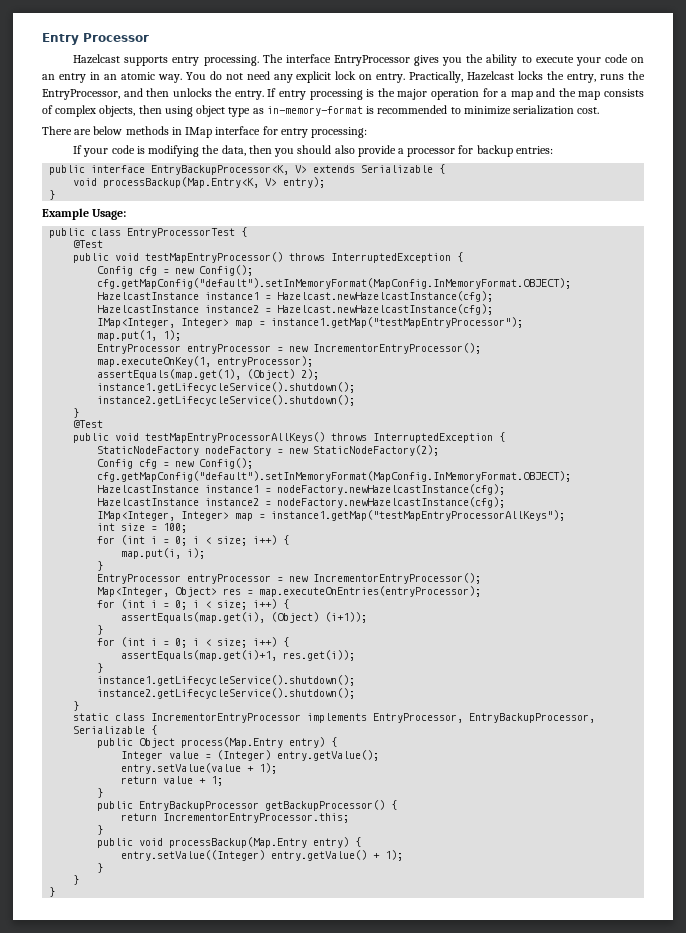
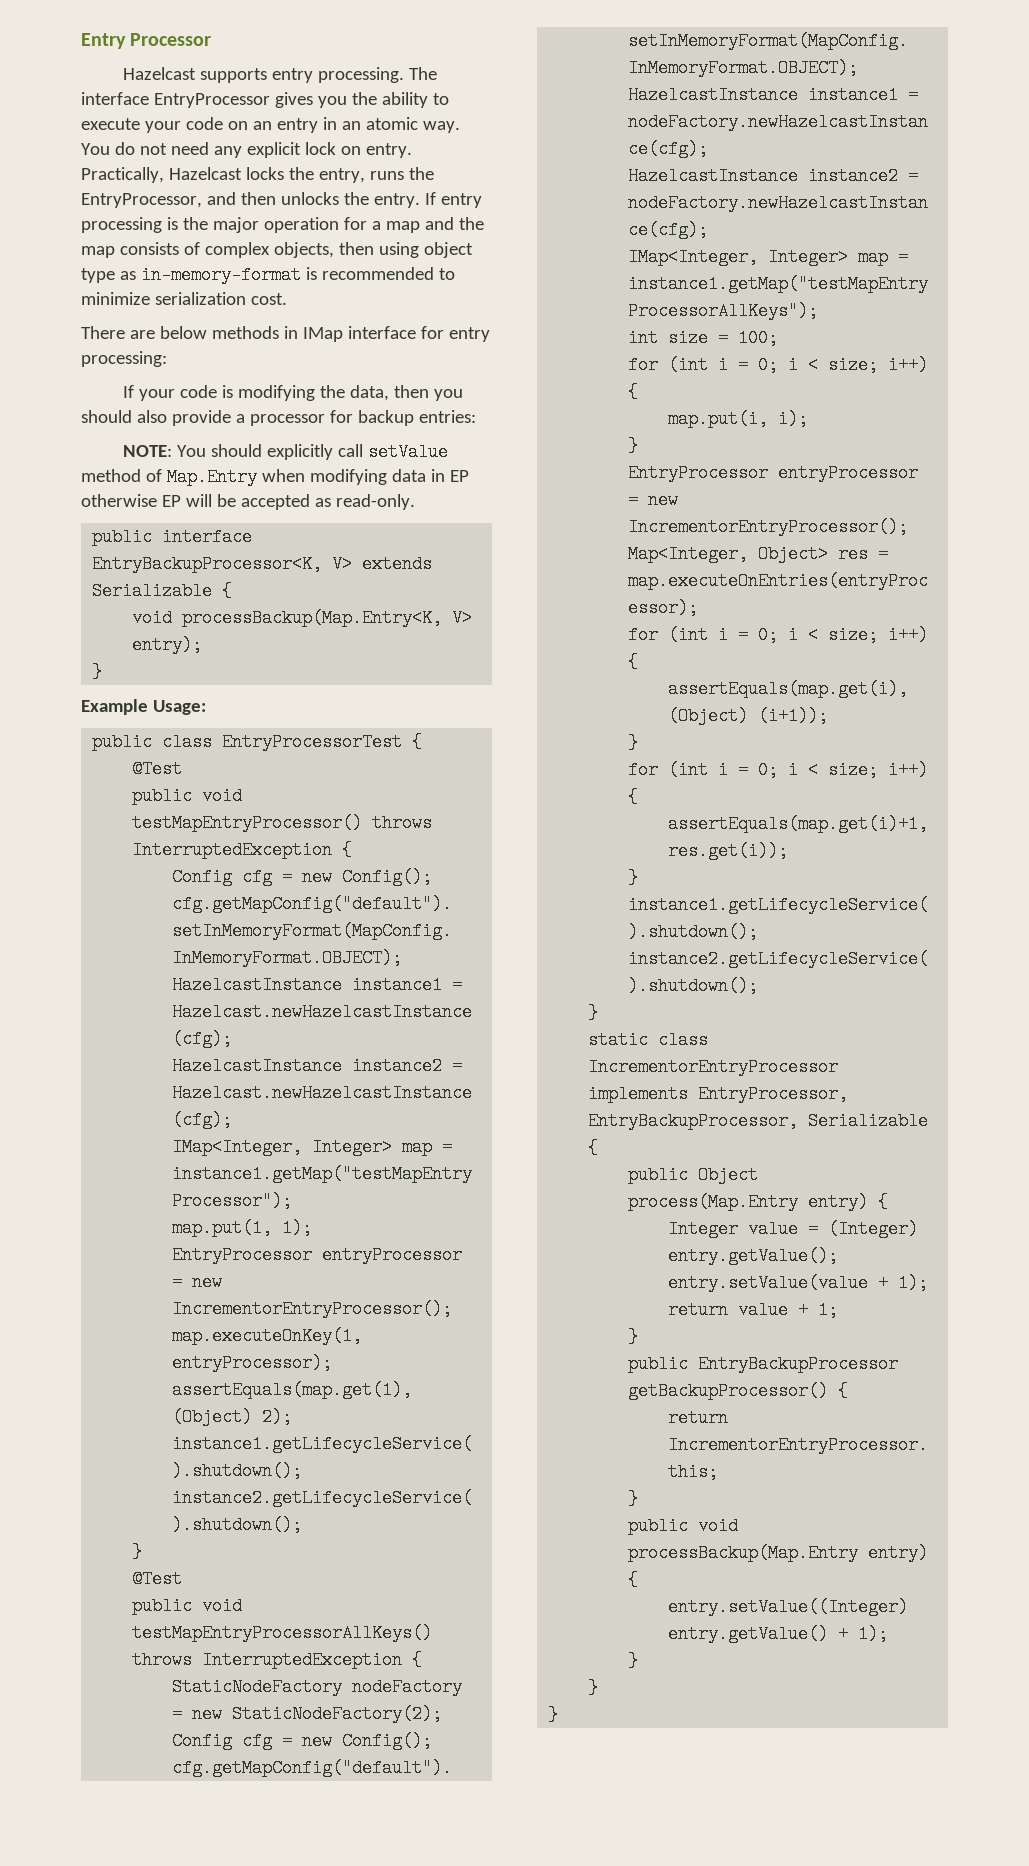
+ NOTE: You should explicitly call setValue method of Map.Entry when modifying data in EP otherwise EP will be accepted as read-only.

